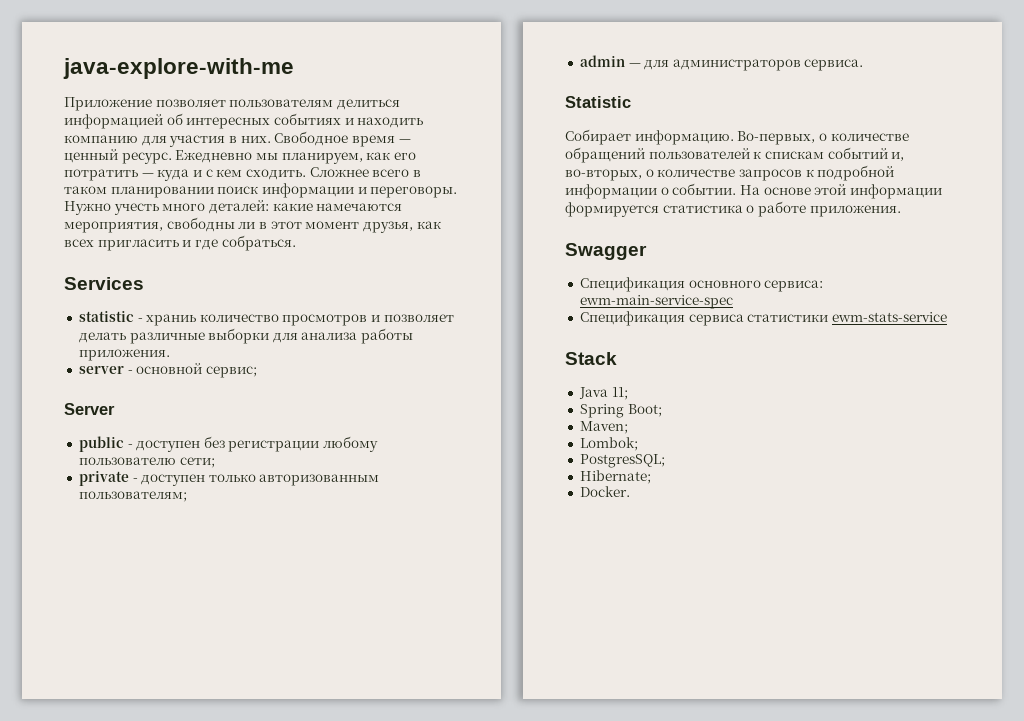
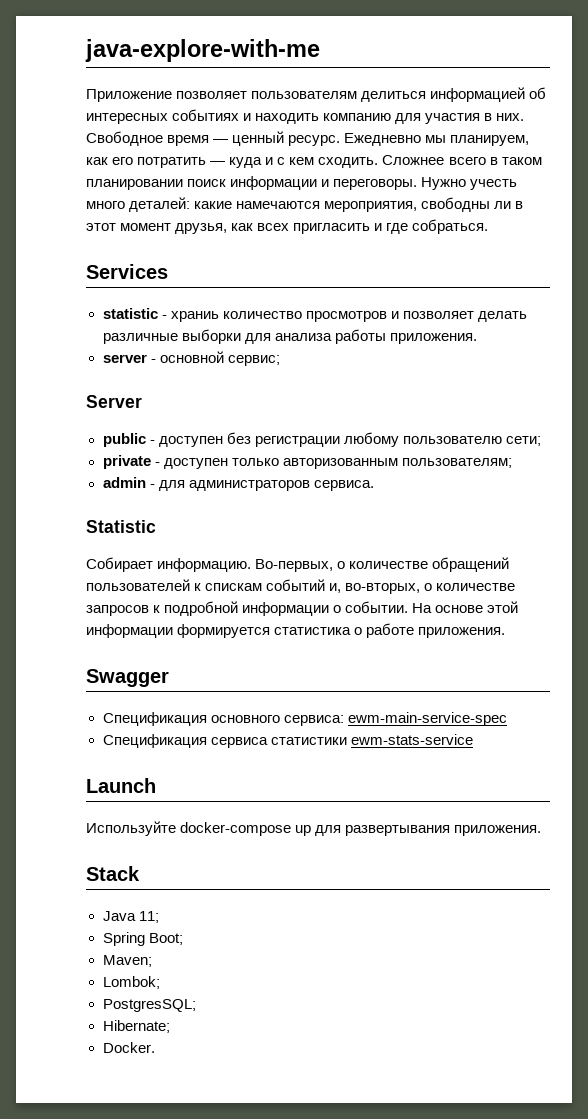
- admin — для администраторов сервиса.
+ admin - для администраторов сервиса.
+ Launch
+ Используйте docker-compose up для развертывания приложения.

